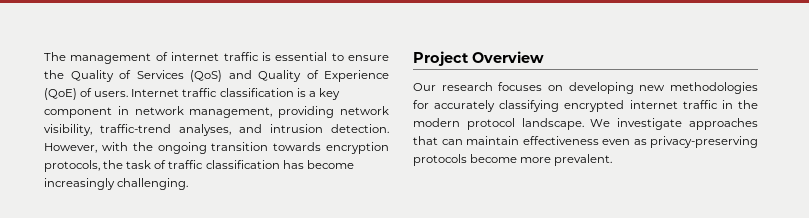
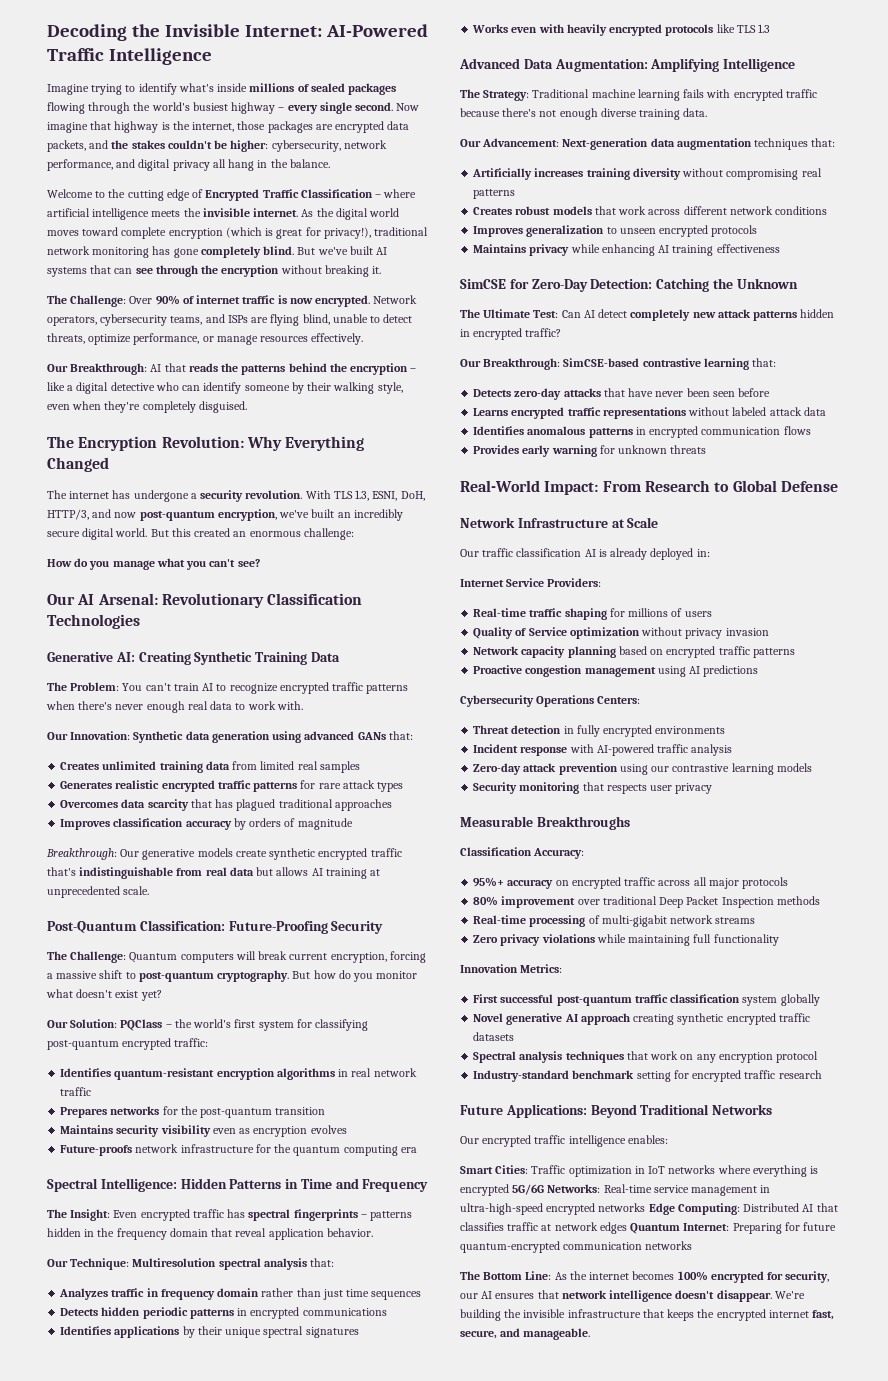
- The management of internet traffic is essential to ensure the Quality of Services (QoS) and Quality of Experience (QoE) of users. Internet traffic classification is a key component in network management, providing network visibility, traffic-trend analyses, and intrusion detection. However, with the ongoing transition towards encryption protocols, the task of traffic classification has become increasingly challenging.
- Project Overview
- Our research focuses on developing new methodologies for accurately classifying encrypted internet traffic in the modern protocol landscape. We investigate approaches that can maintain effectiveness even as privacy-preserving protocols become more prevalent.
+ Decoding the Invisible Internet: AI-Powered Traffic Intelligence
+ Imagine trying to identify what's inside millions of sealed packages flowing through the world's busiest highway – every single second. Now imagine that highway is the internet, those packages are encrypted data packets, and the stakes couldn't be higher: cybersecurity, network performance, and digital privacy all hang in the balance.
+ Welcome to the cutting edge of Encrypted Traffic Classification – where artificial intelligence meets the invisible internet. As the digital world moves toward complete encryption (which is great for privacy!), traditional network monitoring has gone completely blind. But we've built AI systems that can see through the encryption without breaking it.
+ The Challenge: Over 90% of internet traffic is now encrypted. Network operators, cybersecurity teams, and ISPs are flying blind, unable to detect threats, optimize performance, or manage resources effectively.
+ Our Breakthrough: AI that reads the patterns behind the encryption – like a digital detective who can identify someone by their walking style, even when they're completely disguised.
+ The Encryption Revolution: Why Everything Changed
+ The internet has undergone a security revolution. With TLS 1.3, ESNI, DoH, HTTP/3, and now post-quantum encryption, we've built an incredibly secure digital world. But this created an enormous challenge:
+ How do you manage what you can't see?
+ Our AI Arsenal: Revolutionary Classification Technologies
+ Generative AI: Creating Synthetic Training Data
+ The Problem: You can't train AI to recognize encrypted traffic patterns when there's never enough real data to work with.
+ Our Innovation: Synthetic data generation using advanced GANs that:
+ Creates unlimited training data from limited real samples
+ Generates realistic encrypted traffic patterns for rare attack types
+ Overcomes data scarcity that has plagued traditional approaches
+ Improves classification accuracy by orders of magnitude
+ Breakthrough: Our generative models create synthetic encrypted traffic that's indistinguishable from real data but allows AI training at unprecedented scale.
+ Post-Quantum Classification: Future-Proofing Security
+ The Challenge: Quantum computers will break current encryption, forcing a massive shift to post-quantum cryptography. But how do you monitor what doesn't exist yet?
+ Our Solution: PQClass – the world's first system for classifying post-quantum encrypted traffic:
+ Identifies quantum-resistant encryption algorithms in real network traffic
+ Prepares networks for the post-quantum transition
+ Maintains security visibility even as encryption evolves
+ Future-proofs network infrastructure for the quantum computing era
+ Spectral Intelligence: Hidden Patterns in Time and Frequency
+ The Insight: Even encrypted traffic has spectral fingerprints – patterns hidden in the frequency domain that reveal application behavior.
+ Our Technique: Multiresolution spectral analysis that:
+ Analyzes traffic in frequency domain rather than just time sequences
+ Detects hidden periodic patterns in encrypted communications
+ Identifies applications by their unique spectral signatures
+ Works even with heavily encrypted protocols like TLS 1.3
+ Advanced Data Augmentation: Amplifying Intelligence
+ The Strategy: Traditional machine learning fails with encrypted traffic because there's not enough diverse training data.
+ Our Advancement: Next-generation data augmentation techniques that:
+ Artificially increases training diversity without compromising real patterns
+ Creates robust models that work across different network conditions
+ Improves generalization to unseen encrypted protocols
+ Maintains privacy while enhancing AI training effectiveness
+ SimCSE for Zero-Day Detection: Catching the Unknown
+ The Ultimate Test: Can AI detect completely new attack patterns hidden in encrypted traffic?
+ Our Breakthrough: SimCSE-based contrastive learning that:
+ Detects zero-day attacks that have never been seen before
+ Learns encrypted traffic representations without labeled attack data
+ Identifies anomalous patterns in encrypted communication flows
+ Provides early warning for unknown threats
+ Real-World Impact: From Research to Global Defense
+ Network Infrastructure at Scale
+ Our traffic classification AI is already deployed in:
+ Internet Service Providers:
+ Real-time traffic shaping for millions of users
+ Quality of Service optimization without privacy invasion
+ Network capacity planning based on encrypted traffic patterns
+ Proactive congestion management using AI predictions
+ Cybersecurity Operations Centers:
+ Threat detection in fully encrypted environments
+ Incident response with AI-powered traffic analysis
+ Zero-day attack prevention using our contrastive learning models
+ Security monitoring that respects user privacy
+ Measurable Breakthroughs
+ Classification Accuracy:
+ 95%+ accuracy on encrypted traffic across all major protocols
+ 80% improvement over traditional Deep Packet Inspection methods
+ Real-time processing of multi-gigabit network streams
+ Zero privacy violations while maintaining full functionality
+ Innovation Metrics:
+ First successful post-quantum traffic classification system globally
+ Novel generative AI approach creating synthetic encrypted traffic datasets
+ Spectral analysis techniques that work on any encryption protocol
+ Industry-standard benchmark setting for encrypted traffic research
+ Future Applications: Beyond Traditional Networks
+ Our encrypted traffic intelligence enables:
+ Smart Cities: Traffic optimization in IoT networks where everything is encrypted 5G/6G Networks: Real-time service management in ultra-high-speed encrypted networks Edge Computing: Distributed AI that classifies traffic at network edges Quantum Internet: Preparing for future quantum-encrypted communication networks
+ The Bottom Line: As the internet becomes 100% encrypted for security, our AI ensures that network intelligence doesn't disappear. We're building the invisible infrastructure that keeps the encrypted internet fast, secure, and manageable.

